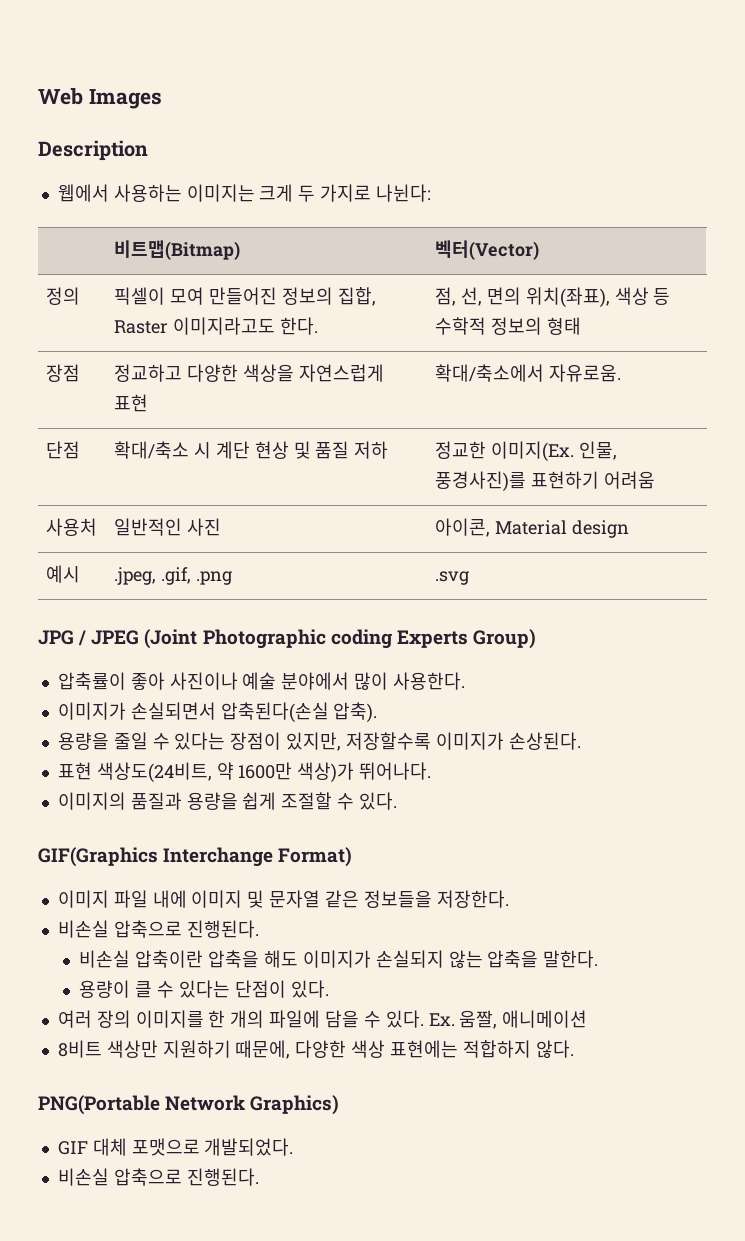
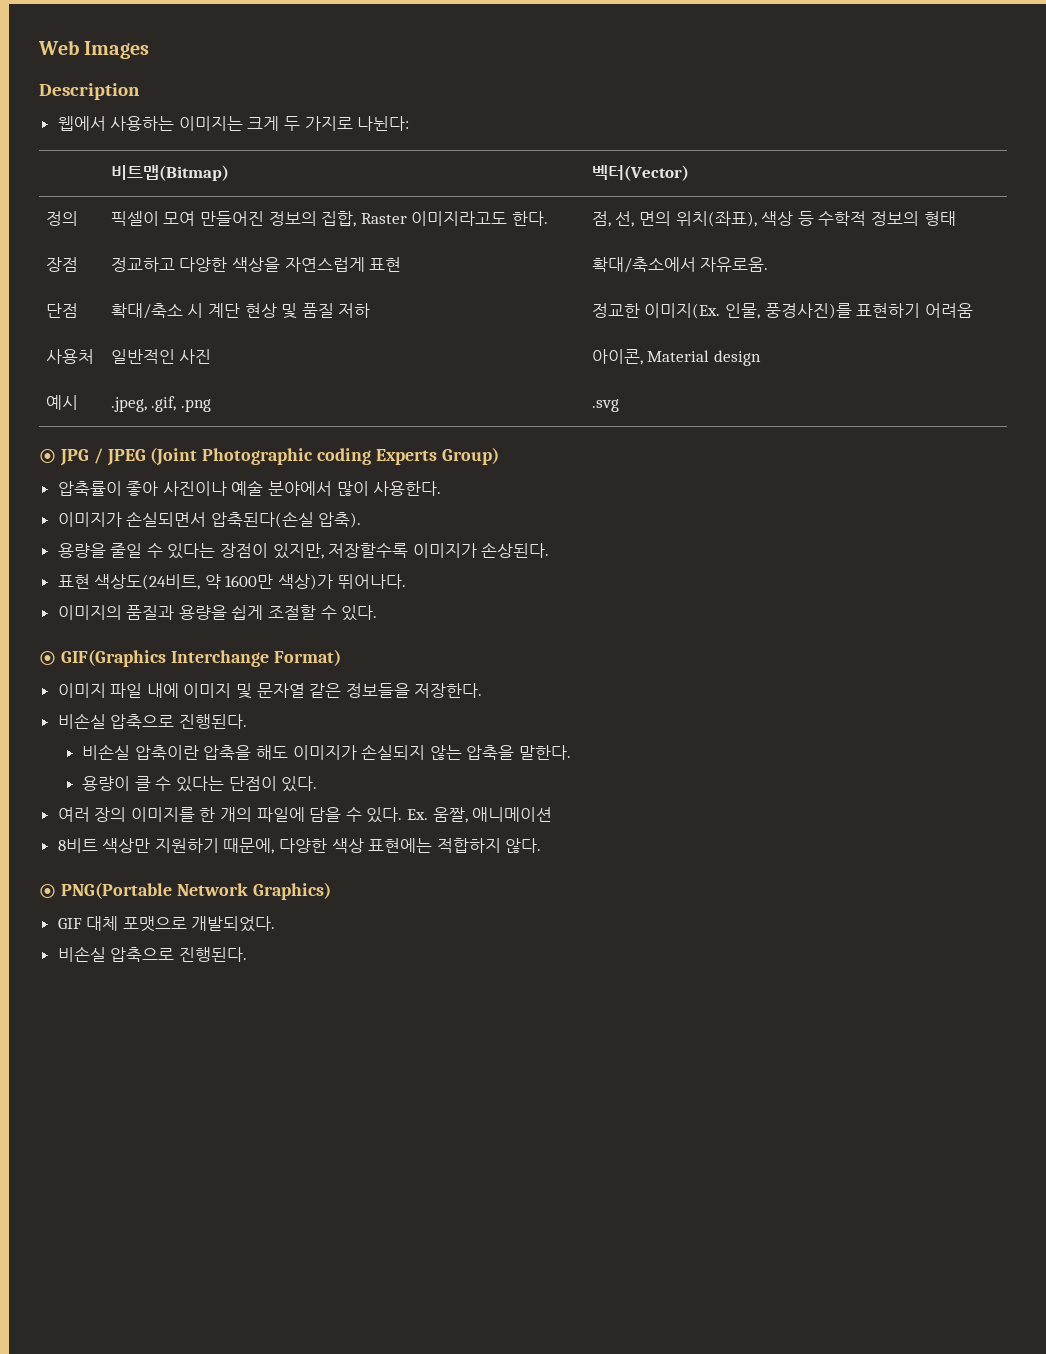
- JPG / JPEG (Joint Photographic coding Experts Group)
+ ◉ JPG / JPEG (Joint Photographic coding Experts Group)
- GIF(Graphics Interchange Format)
+ ◉ GIF(Graphics Interchange Format)
- PNG(Portable Network Graphics)
+ ◉ PNG(Portable Network Graphics)

